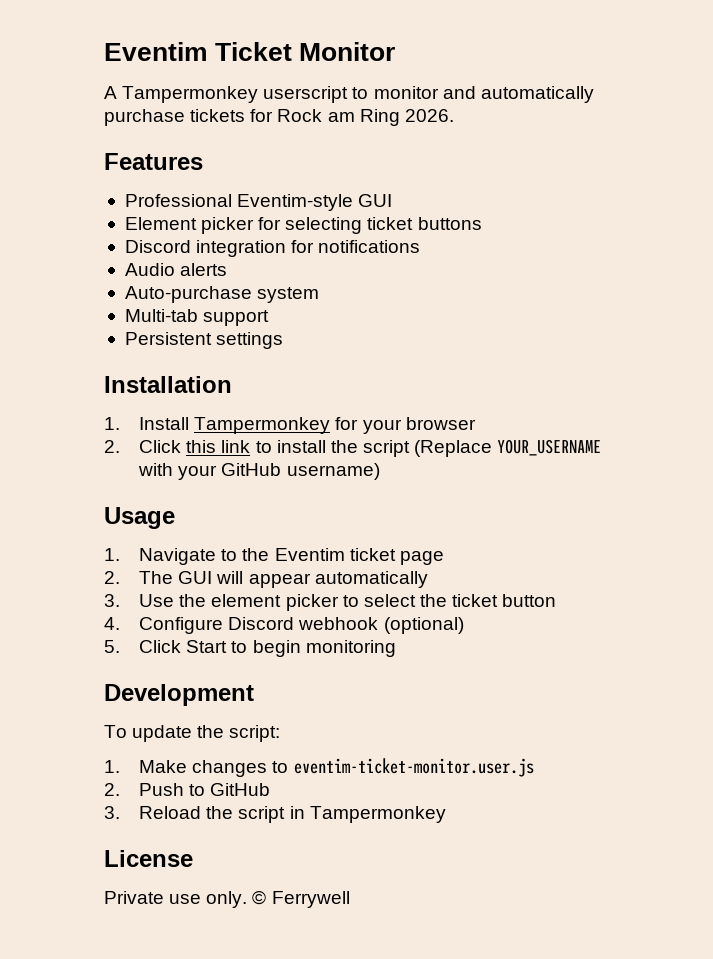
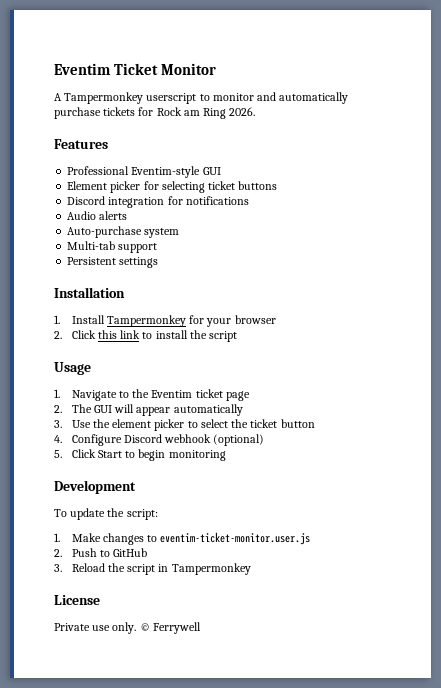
- 2. Click this link to install the script (Replace YOUR_USERNAME with your GitHub username)
+ 2. Click this link to install the script

